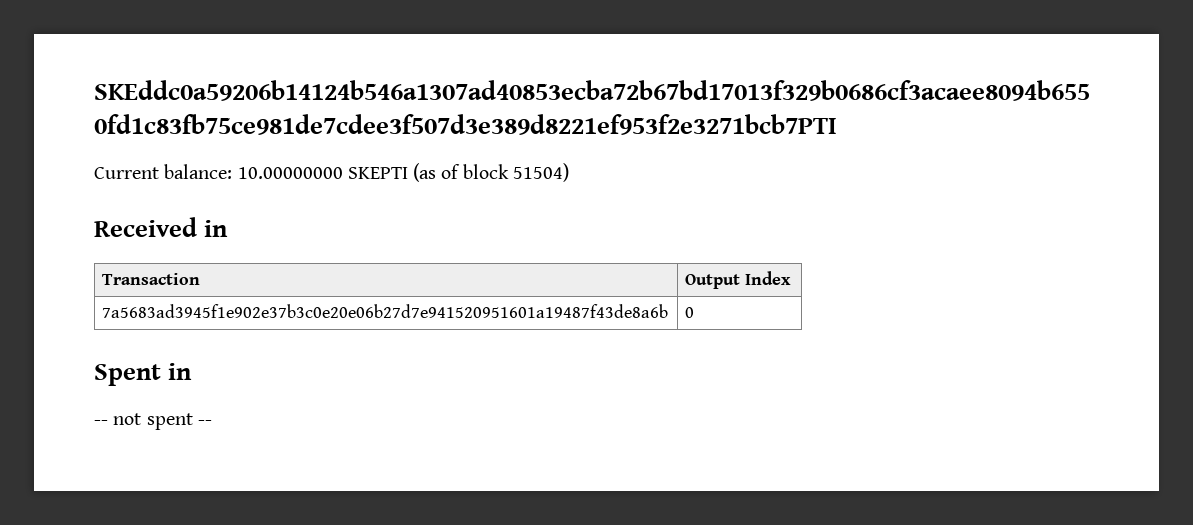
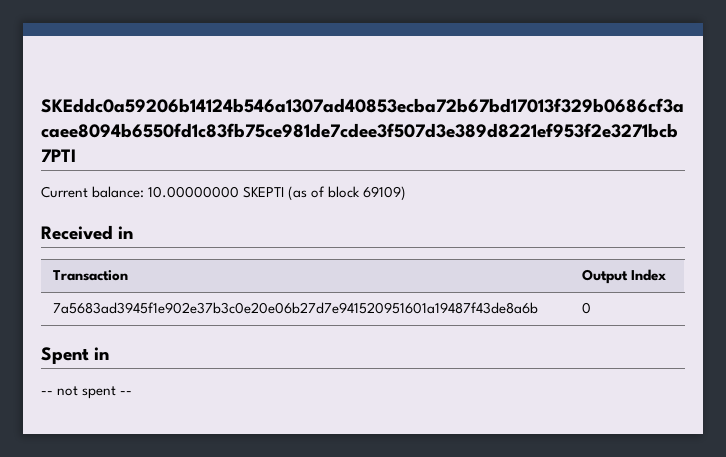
- Current balance: 10.00000000 SKEPTI (as of block 51504)
+ Current balance: 10.00000000 SKEPTI (as of block 69109)

